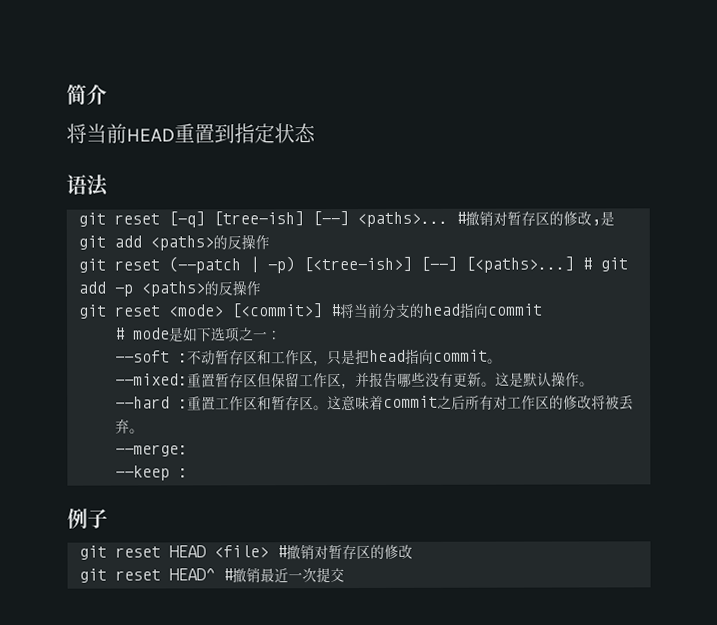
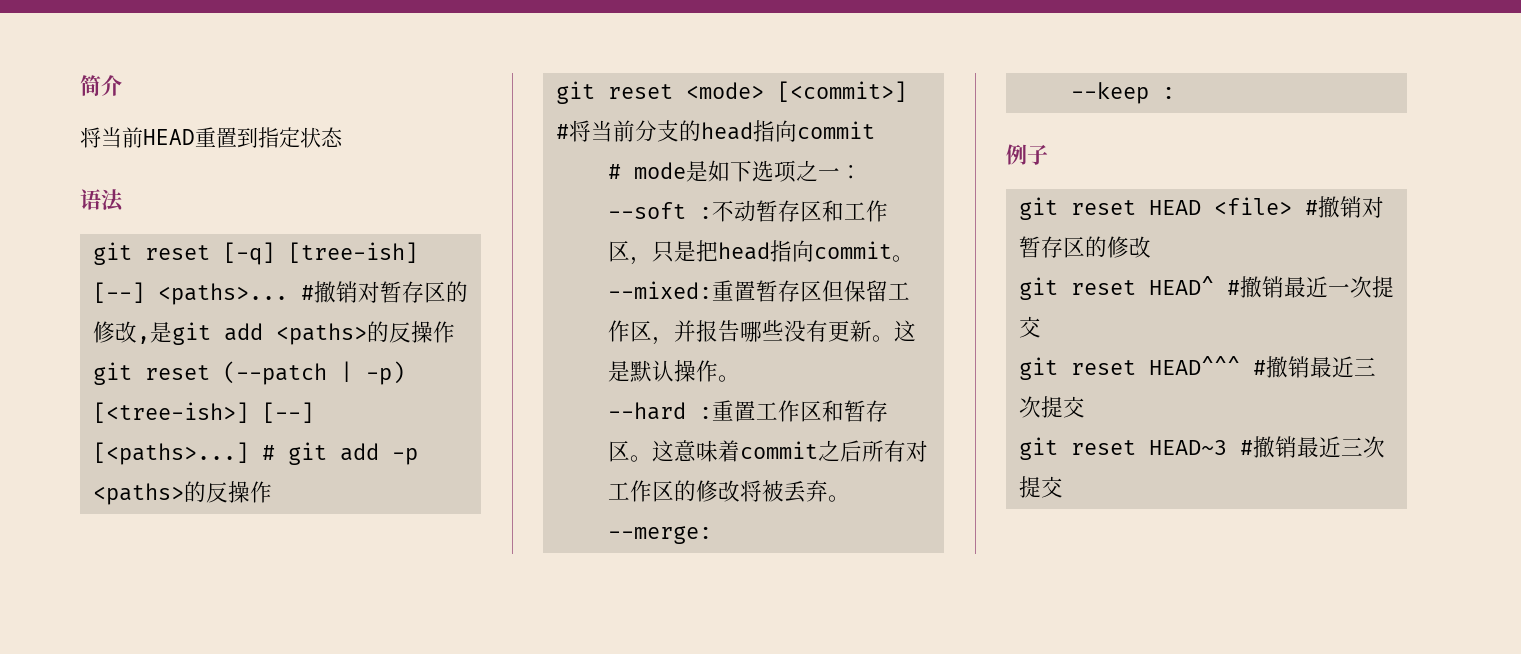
+ git reset HEAD^^^ #撤销最近三次提交
+ git reset HEAD~3 #撤销最近三次提交

